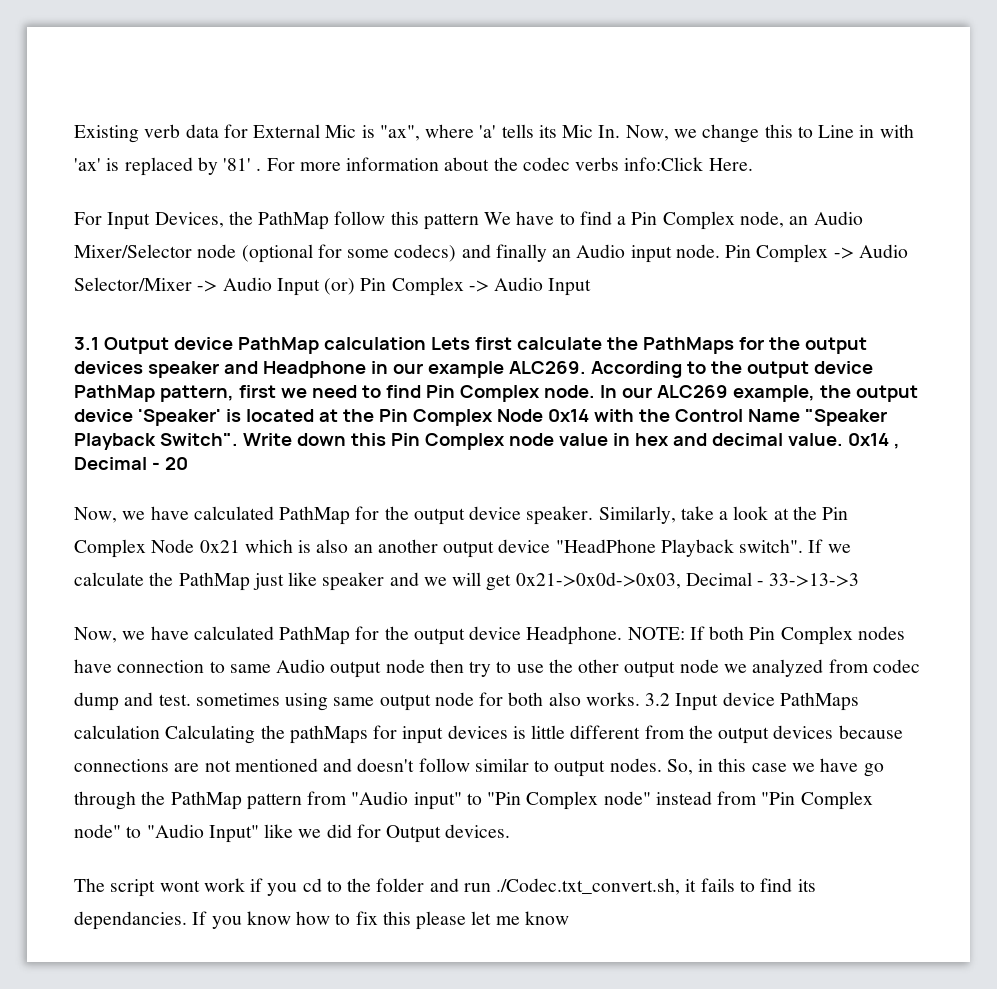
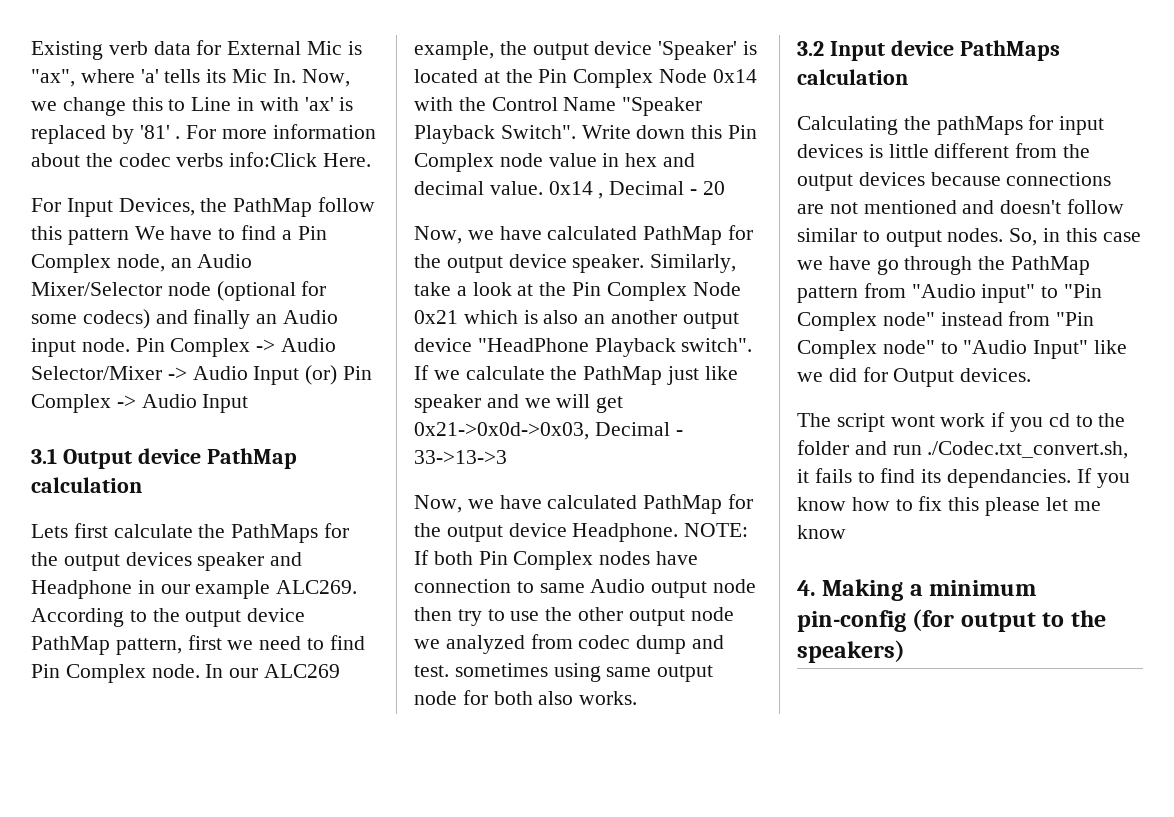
- 3.1 Output device PathMap calculation Lets first calculate the PathMaps for the output devices speaker and Headphone in our example ALC269.
+ 3.1 Output device PathMap calculation
+ Lets first calculate the PathMaps for the output devices speaker and Headphone in our example ALC269.
- If both Pin Complex nodes have connection to same Audio output node then try to use the other output node we analyzed from codec dump and test. sometimes using same output node for both also works. 3.2 Input device PathMaps calculation Calculating the pathMaps for input devices is little different from the output devices because connections are not mentioned and doesn't follow similar to output nodes.
+ If both Pin Complex nodes have connection to same Audio output node then try to use the other output node we analyzed from codec dump and test. sometimes using same output node for both also works.
+ 3.2 Input device PathMaps calculation
+ Calculating the pathMaps for input devices is little different from the output devices because connections are not mentioned and doesn't follow similar to output nodes.
+ 4. Making a minimum pin-config (for output to the speakers)

